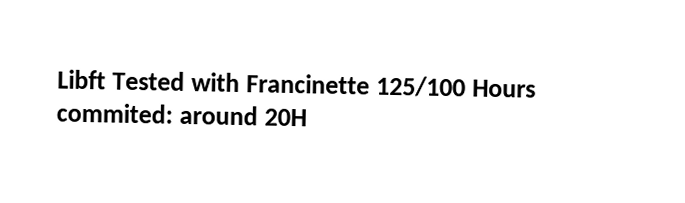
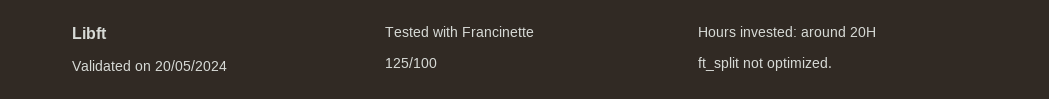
- Libft Tested with Francinette 125/100 Hours commited: around 20H
+ Libft
+ Validated on 20/05/2024
+ Tested with Francinette
+ 125/100
+ Hours invested: around 20H
+ ft_split not optimized.

